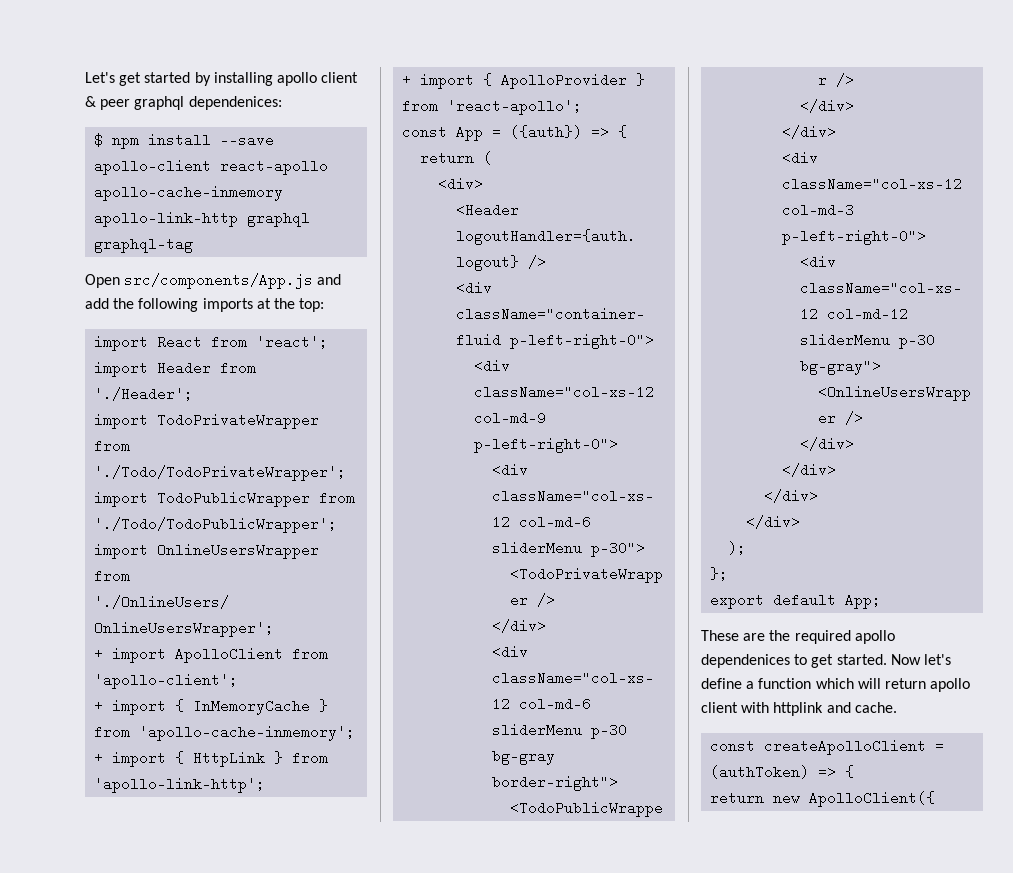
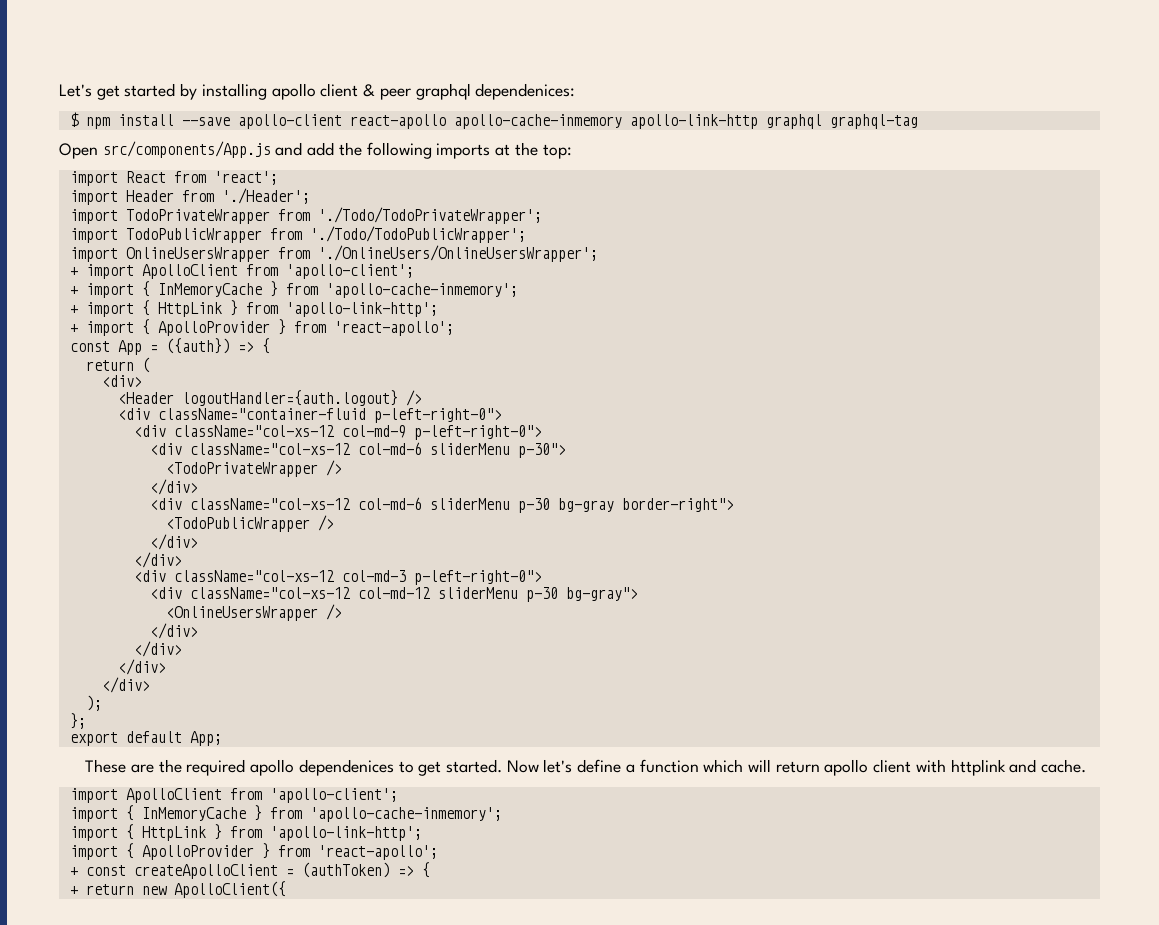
  Now let's define a function which will return apollo client with httplink and cache.
- const createApolloClient = (authToken) => {
+ import ApolloClient from 'apollo-client';
+ import { InMemoryCache } from 'apollo-cache-inmemory';
+ import { HttpLink } from 'apollo-link-http';
+ import { ApolloProvider } from 'react-apollo';
+ + const createApolloClient = (authToken) => {
- return new ApolloClient({
+ + return new ApolloClient({

